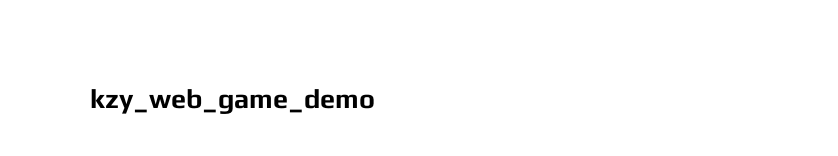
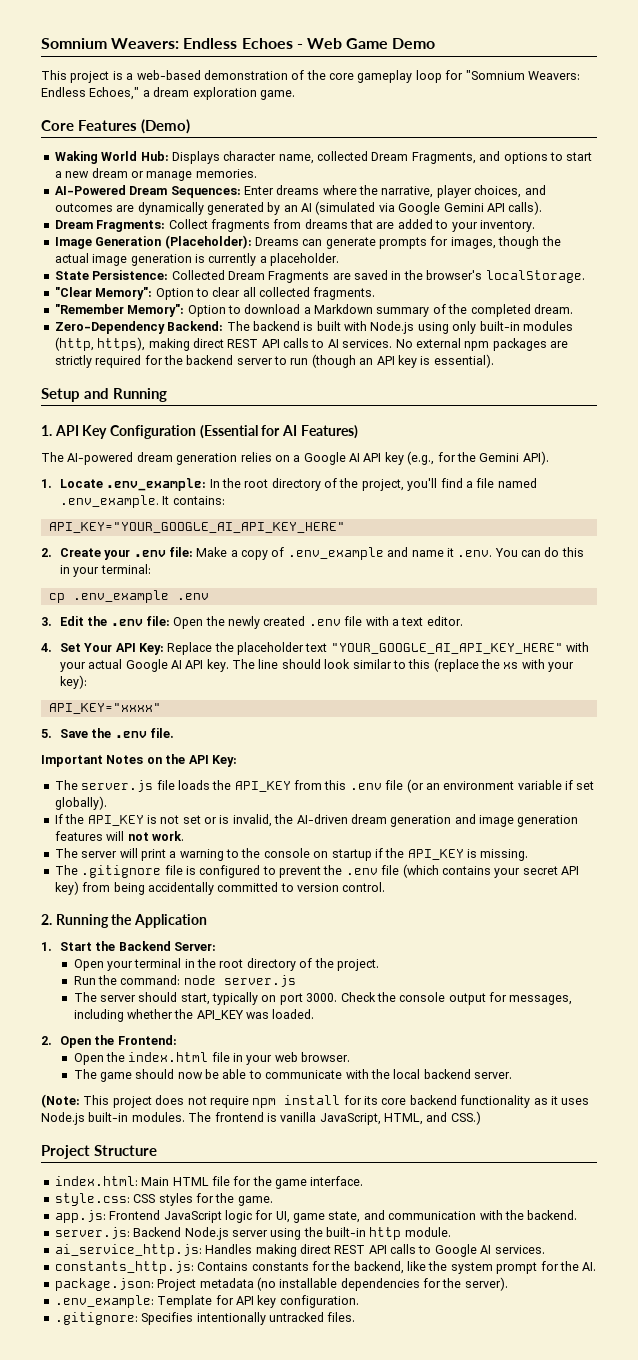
- kzy_web_game_demo
+ Somnium Weavers: Endless Echoes - Web Game Demo
+ This project is a web-based demonstration of the core gameplay loop for "Somnium Weavers: Endless Echoes," a dream exploration game.
+ Core Features (Demo)
+ Waking World Hub: Displays character name, collected Dream Fragments, and options to start a new dream or manage memories.
+ AI-Powered Dream Sequences: Enter dreams where the narrative, player choices, and outcomes are dynamically generated by an AI (simulated via Google Gemini API calls).
+ Dream Fragments: Collect fragments from dreams that are added to your inventory.
+ Image Generation (Placeholder): Dreams can generate prompts for images, though the actual image generation is currently a placeholder.
+ State Persistence: Collected Dream Fragments are saved in the browser's localStorage.
+ "Clear Memory": Option to clear all collected fragments.
+ "Remember Memory": Option to download a Markdown summary of the completed dream.
+ Zero-Dependency Backend: The backend is built with Node.js using only built-in modules (http, https), making direct REST API calls to AI services. No external npm packages are strictly required for the backend server to run (though an API key is essential).
+ Setup and Running
+ 1. API Key Configuration (Essential for AI Features)
+ The AI-powered dream generation relies on a Google AI API key (e.g., for the Gemini API).
+ 1. Locate .env_example: In the root directory of the project, you'll find a file named .env_example. It contains:
+ API_KEY="YOUR_GOOGLE_AI_API_KEY_HERE"
+ 2. Create your .env file: Make a copy of .env_example and name it .env. You can do this in your terminal:
+ cp .env_example .env
+ 3. Edit the .env file: Open the newly created .env file with a text editor.
+ 4. Set Your API Key: Replace the placeholder text "YOUR_GOOGLE_AI_API_KEY_HERE" with your actual Google AI API key. The line should look similar to this (replace the xs with your key):
+ API_KEY="xxxx"
+ 5. Save the .env file.
+ Important Notes on the API Key:
+ The server.js file loads the API_KEY from this .env file (or an environment variable if set globally).
+ If the API_KEY is not set or is invalid, the AI-driven dream generation and image generation features will not work.
+ The server will print a warning to the console on startup if the API_KEY is missing.
+ The .gitignore file is configured to prevent the .env file (which contains your secret API key) from being accidentally committed to version control.
+ 2. Running the Application
+ 1. Start the Backend Server:
+ Open your terminal in the root directory of the project.
+ Run the command: node server.js
+ The server should start, typically on port 3000. Check the console output for messages, including whether the API_KEY was loaded.
+ 2. Open the Frontend:
+ Open the index.html file in your web browser.
+ The game should now be able to communicate with the local backend server.
+ (Note: This project does not require npm install for its core backend functionality as it uses Node.js built-in modules. The frontend is vanilla JavaScript, HTML, and CSS.)
+ Project Structure
+ index.html: Main HTML file for the game interface.
+ style.css: CSS styles for the game.
+ app.js: Frontend JavaScript logic for UI, game state, and communication with the backend.
+ server.js: Backend Node.js server using the built-in http module.
+ ai_service_http.js: Handles making direct REST API calls to Google AI services.
+ constants_http.js: Contains constants for the backend, like the system prompt for the AI.
+ package.json: Project metadata (no installable dependencies for the server).
+ .env_example: Template for API key configuration.
+ .gitignore: Specifies intentionally untracked files.

